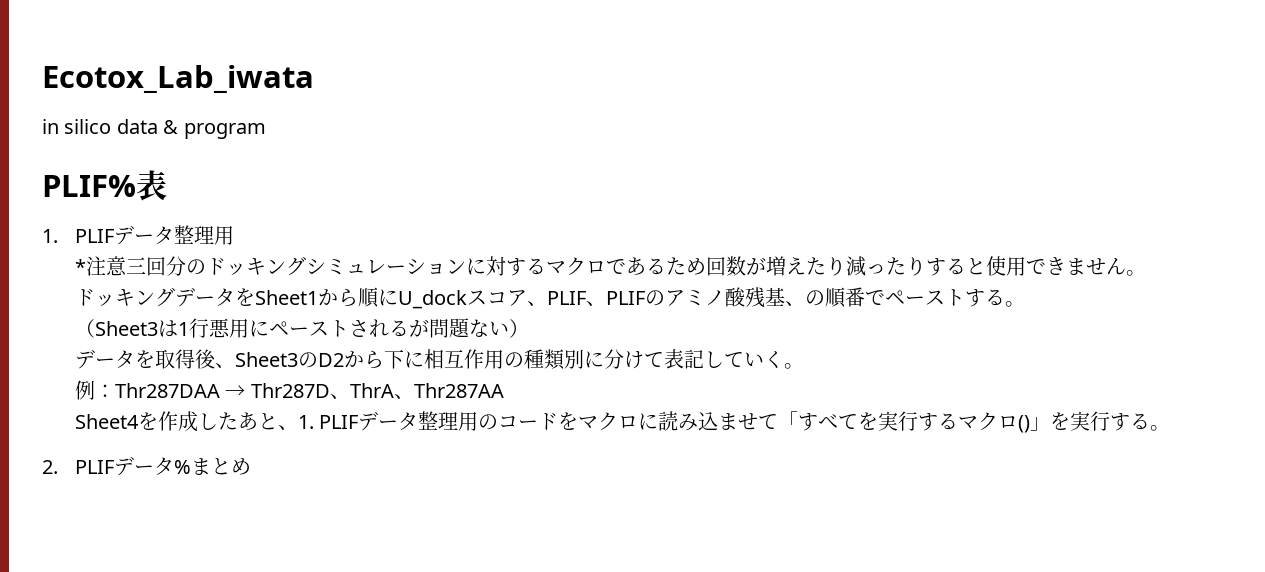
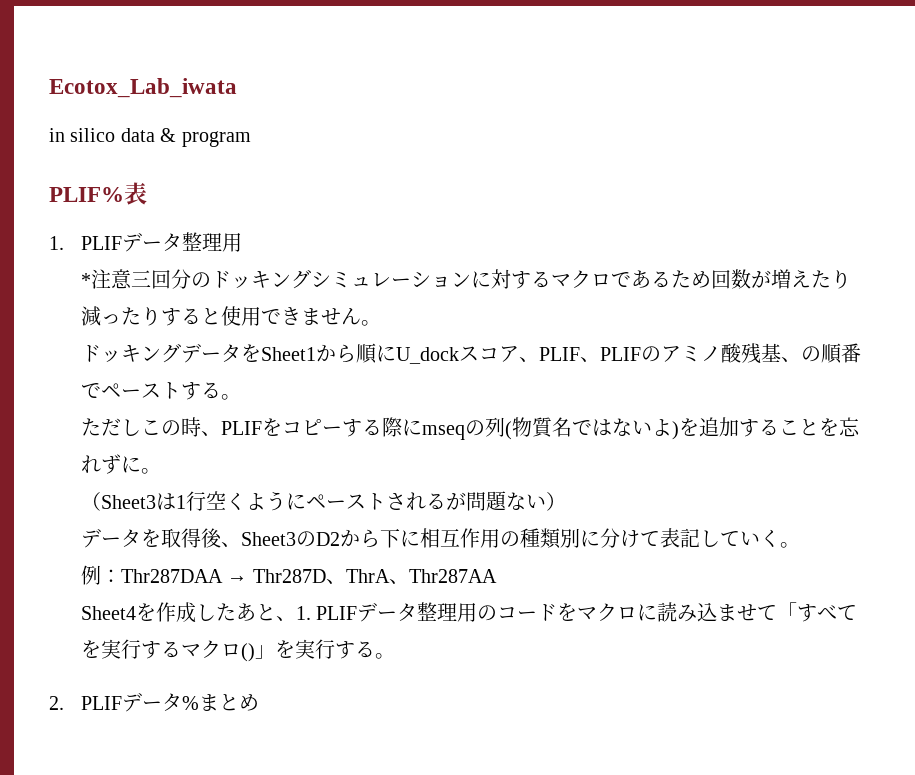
+ ただしこの時、PLIFをコピーする際にmseqの列(物質名ではないよ)を追加することを忘れずに。
- （Sheet3は1行悪用にペーストされるが問題ない）
+ （Sheet3は1行空くようにペーストされるが問題ない）

